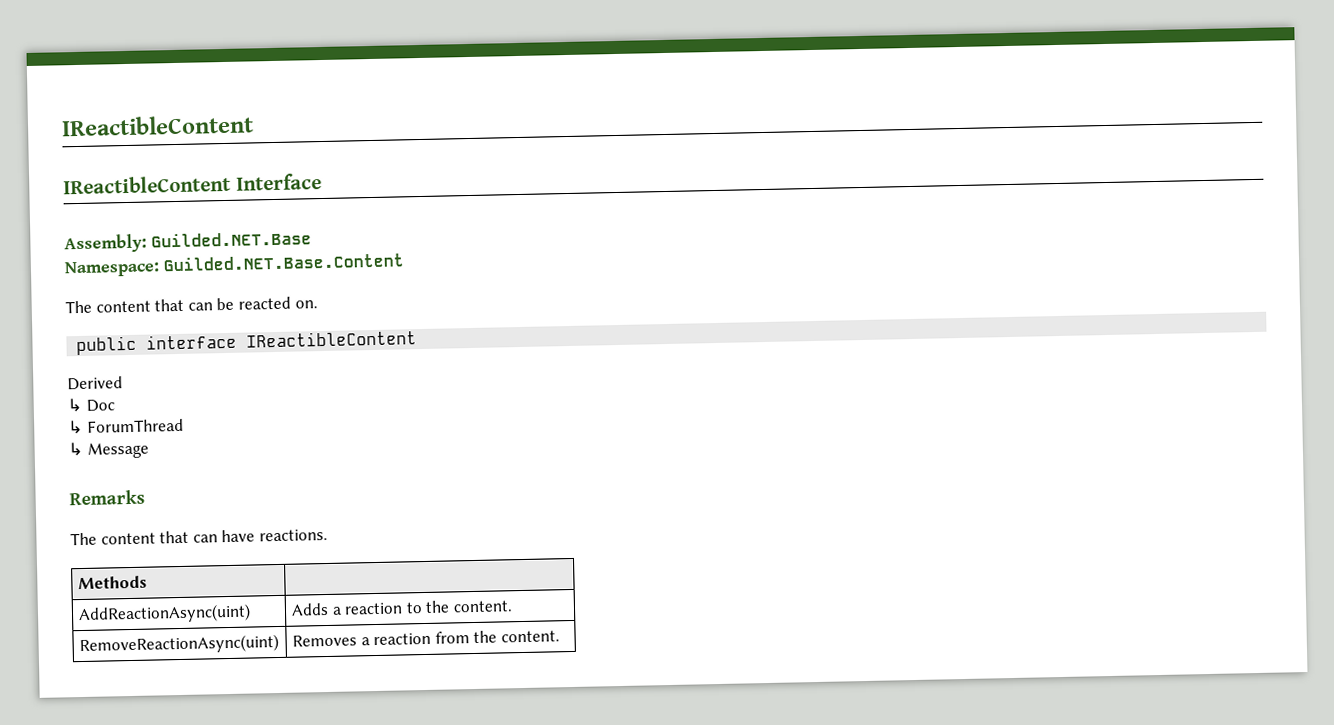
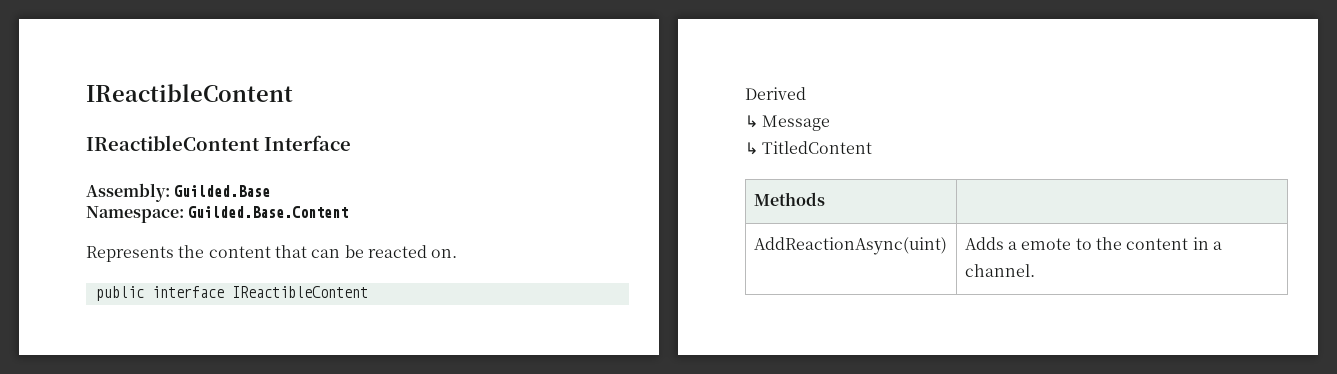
- Assembly: Guilded.NET.Base
+ Assembly: Guilded.Base
- Namespace: Guilded.NET.Base.Content
- The content that can be reacted on.
+ Namespace: Guilded.Base.Content
+ Represents the content that can be reacted on.
- ↳ Doc
- ↳ ForumThread
  ↳ Message
- Remarks
- The content that can have reactions.
+ ↳ TitledContent
- AddReactionAsync(uint) | Adds a reaction to the content.
- RemoveReactionAsync(uint) | Removes a reaction from the content.
+ AddReactionAsync(uint) | Adds a emote to the content in a channel.

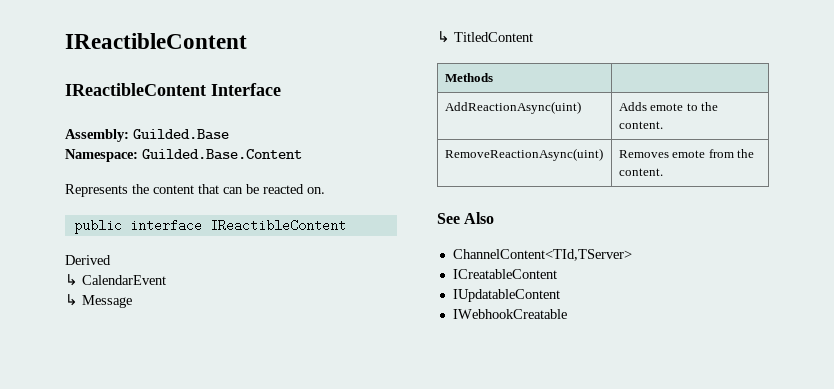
+ ↳ CalendarEvent
- AddReactionAsync(uint) | Adds a emote to the content in a channel.
+ AddReactionAsync(uint) | Adds emote to the content.
+ RemoveReactionAsync(uint) | Removes emote from the content.
+ See Also
+ ChannelContent<TId,TServer>
+ ICreatableContent
+ IUpdatableContent
+ IWebhookCreatable

